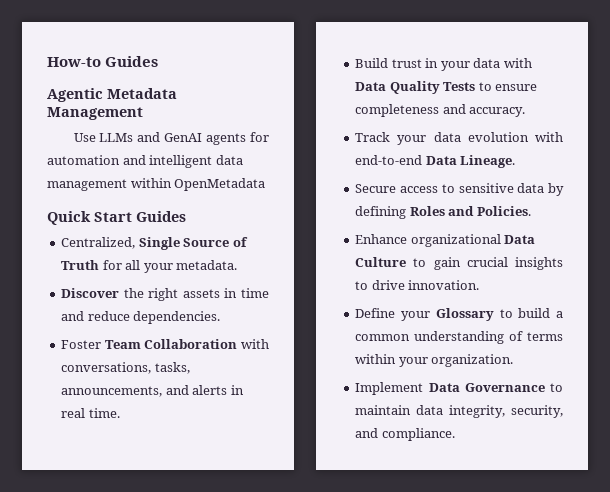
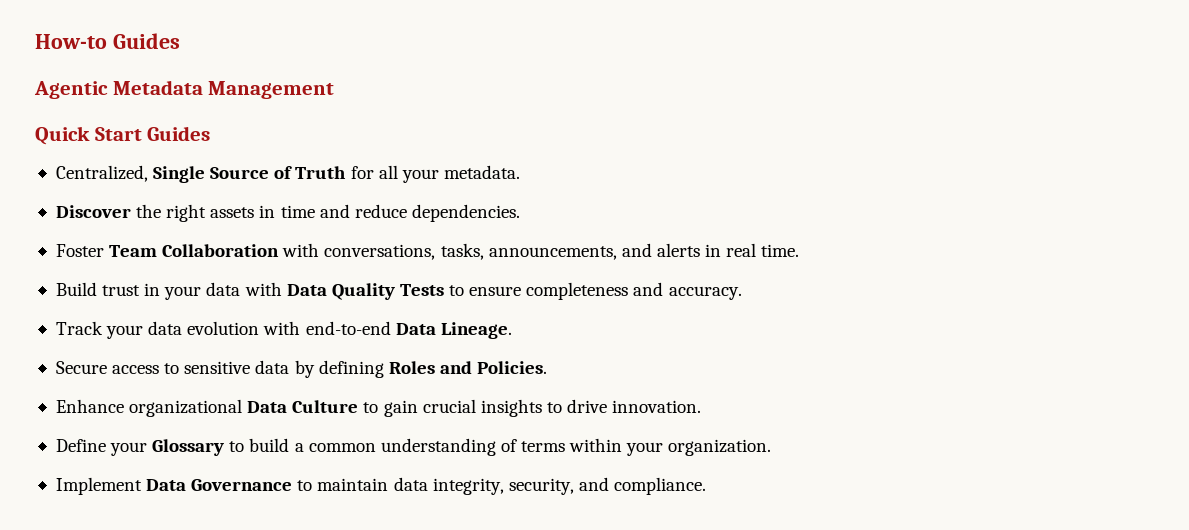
- Use LLMs and GenAI agents for automation and intelligent data management within OpenMetadata

